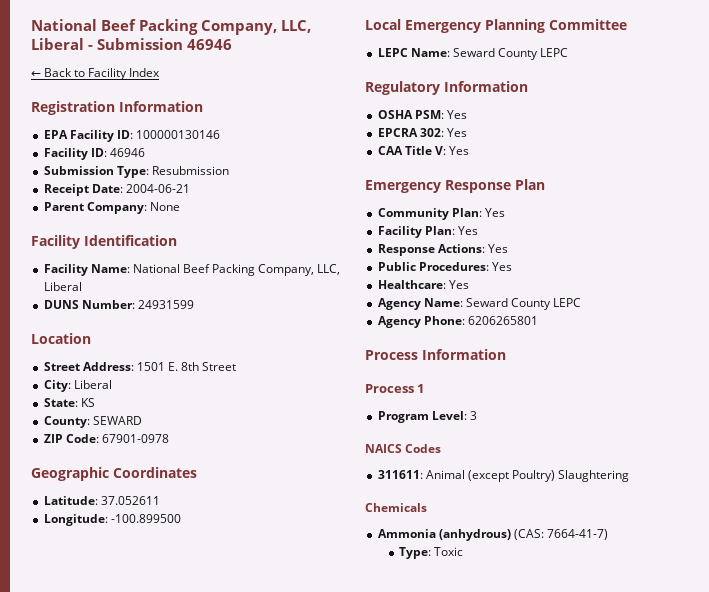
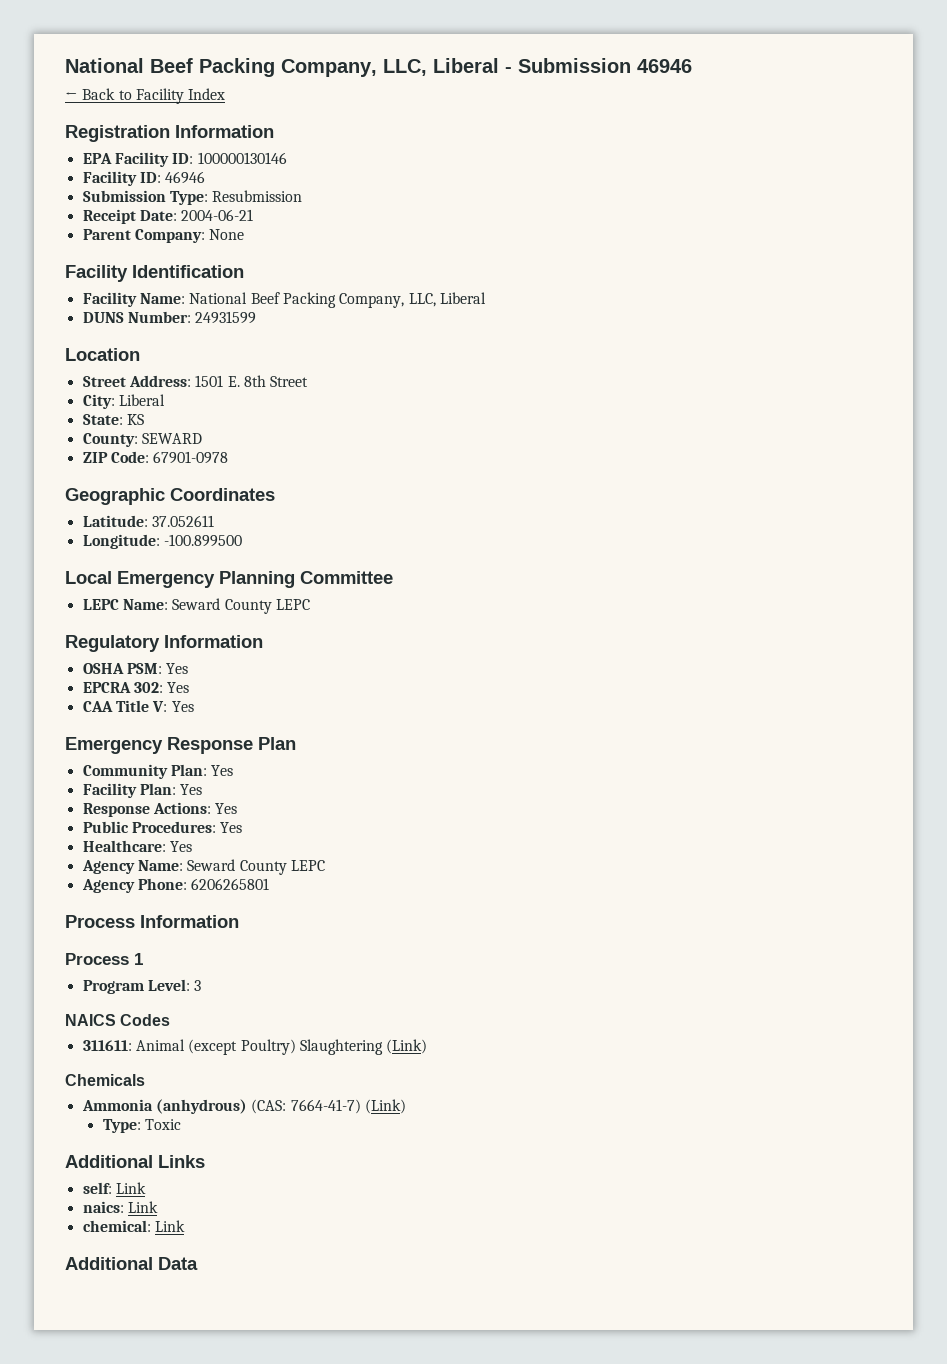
- 311611: Animal (except Poultry) Slaughtering
+ 311611: Animal (except Poultry) Slaughtering (Link)
- Ammonia (anhydrous) (CAS: 7664-41-7)
+ Ammonia (anhydrous) (CAS: 7664-41-7) (Link)
+ Additional Links
+ self: Link
+ naics: Link
+ chemical: Link
+ Additional Data

